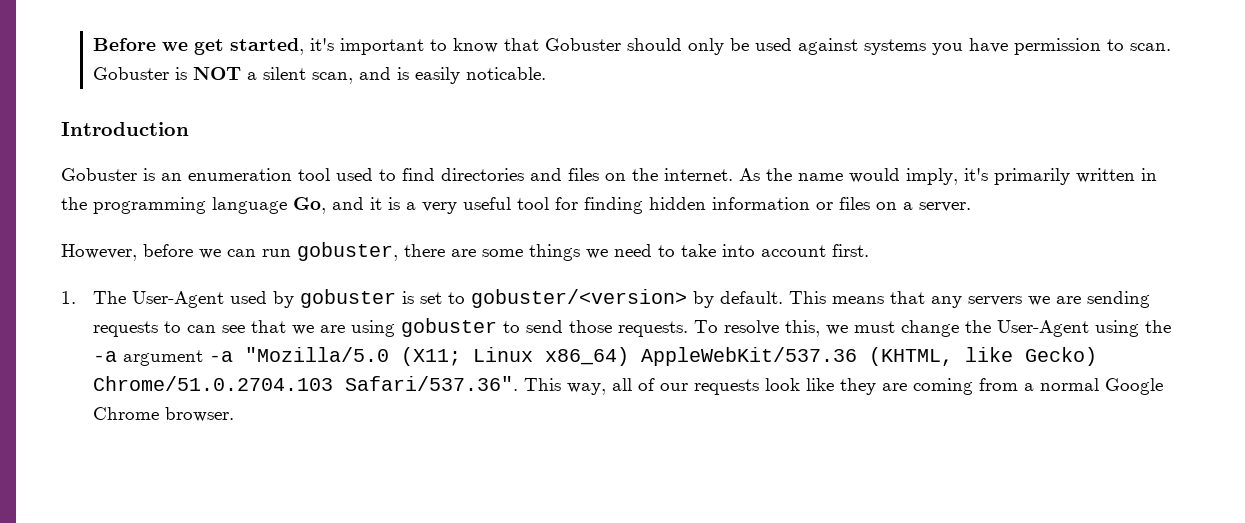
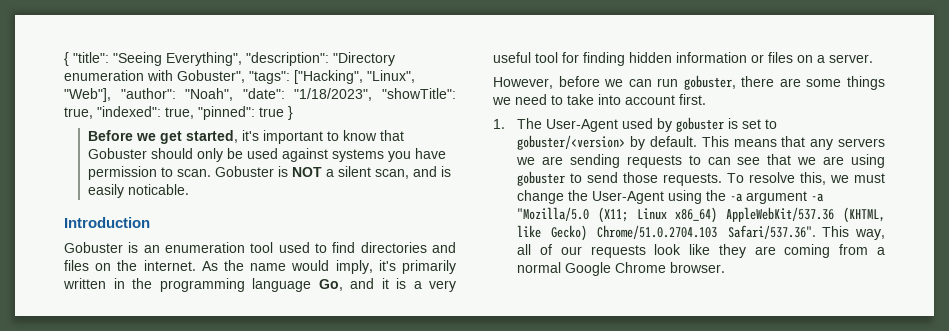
+ { "title": "Seeing Everything", "description": "Directory enumeration with Gobuster", "tags": ["Hacking", "Linux", "Web"], "author": "Noah", "date": "1/18/2023", "showTitle": true, "indexed": true, "pinned": true }

